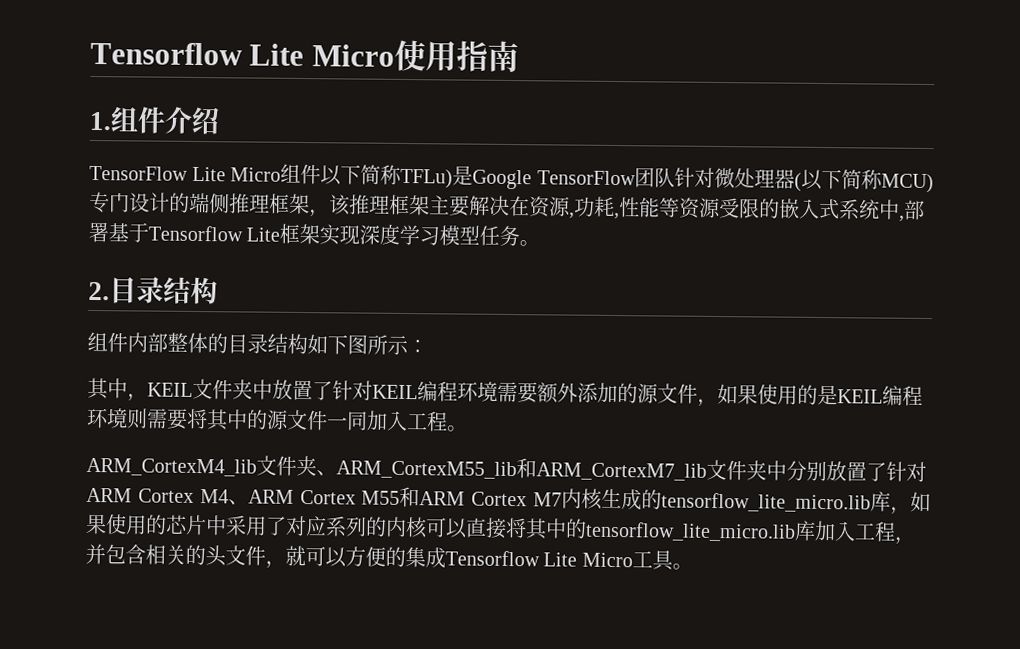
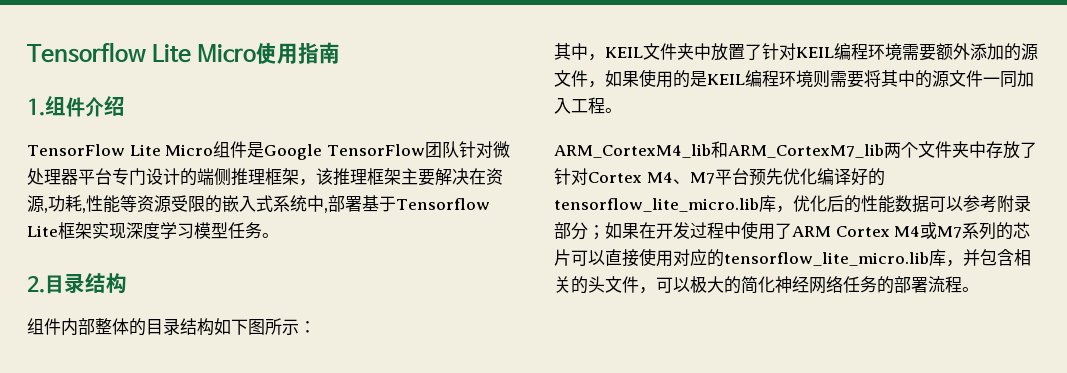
- TensorFlow Lite Micro组件以下简称TFLu)是Google TensorFlow团队针对微处理器(以下简称MCU)专门设计的端侧推理框架，该推理框架主要解决在资源,功耗,性能等资源受限的嵌入式系统中,部署基于Tensorflow Lite框架实现深度学习模型任务。
+ TensorFlow Lite Micro组件是Google TensorFlow团队针对微处理器平台专门设计的端侧推理框架，该推理框架主要解决在资源,功耗,性能等资源受限的嵌入式系统中,部署基于Tensorflow Lite框架实现深度学习模型任务。
- ARM_CortexM4_lib文件夹、ARM_CortexM55_lib和ARM_CortexM7_lib文件夹中分别放置了针对ARM Cortex M4、ARM Cortex M55和ARM Cortex M7内核生成的tensorflow_lite_micro.lib库，如果使用的芯片中采用了对应系列的内核可以直接将其中的tensorflow_lite_micro.lib库加入工程，并包含相关的头文件，就可以方便的集成Tensorflow Lite Micro工具。
+ ARM_CortexM4_lib和ARM_CortexM7_lib两个文件夹中存放了针对Cortex M4、M7平台预先优化编译好的tensorflow_lite_micro.lib库，优化后的性能数据可以参考附录部分；如果在开发过程中使用了ARM Cortex M4或M7系列的芯片可以直接使用对应的tensorflow_lite_micro.lib库，并包含相关的头文件，可以极大的简化神经网络任务的部署流程。

